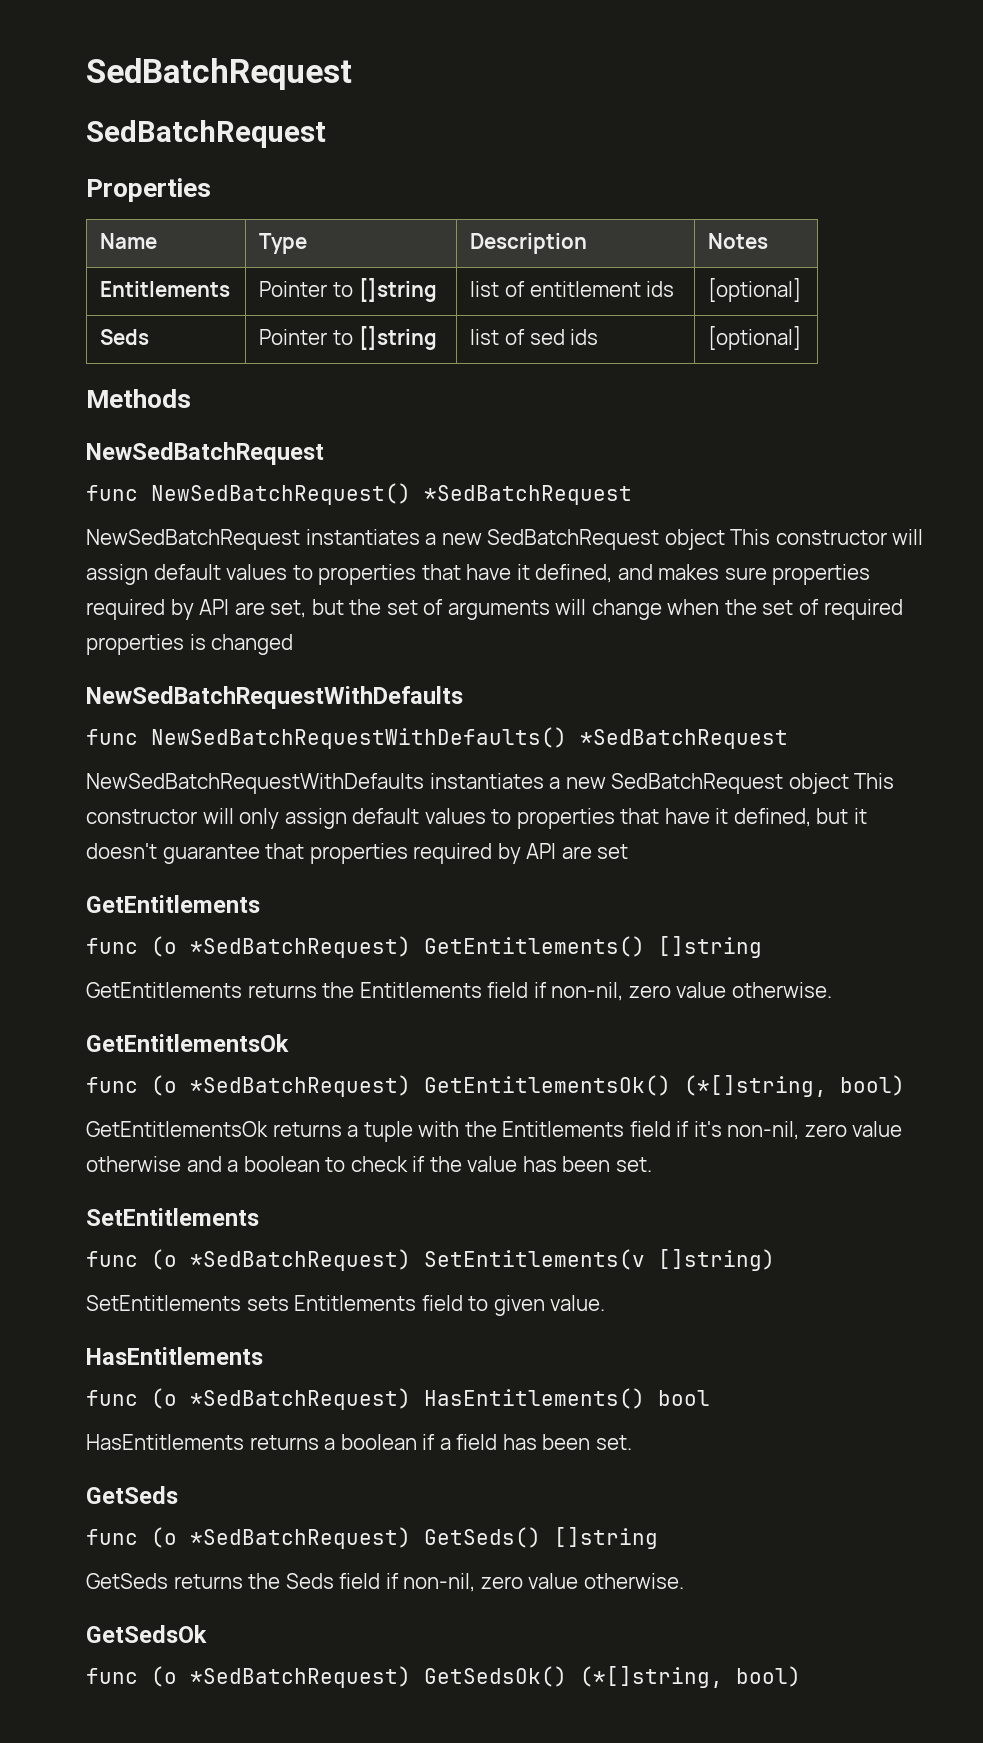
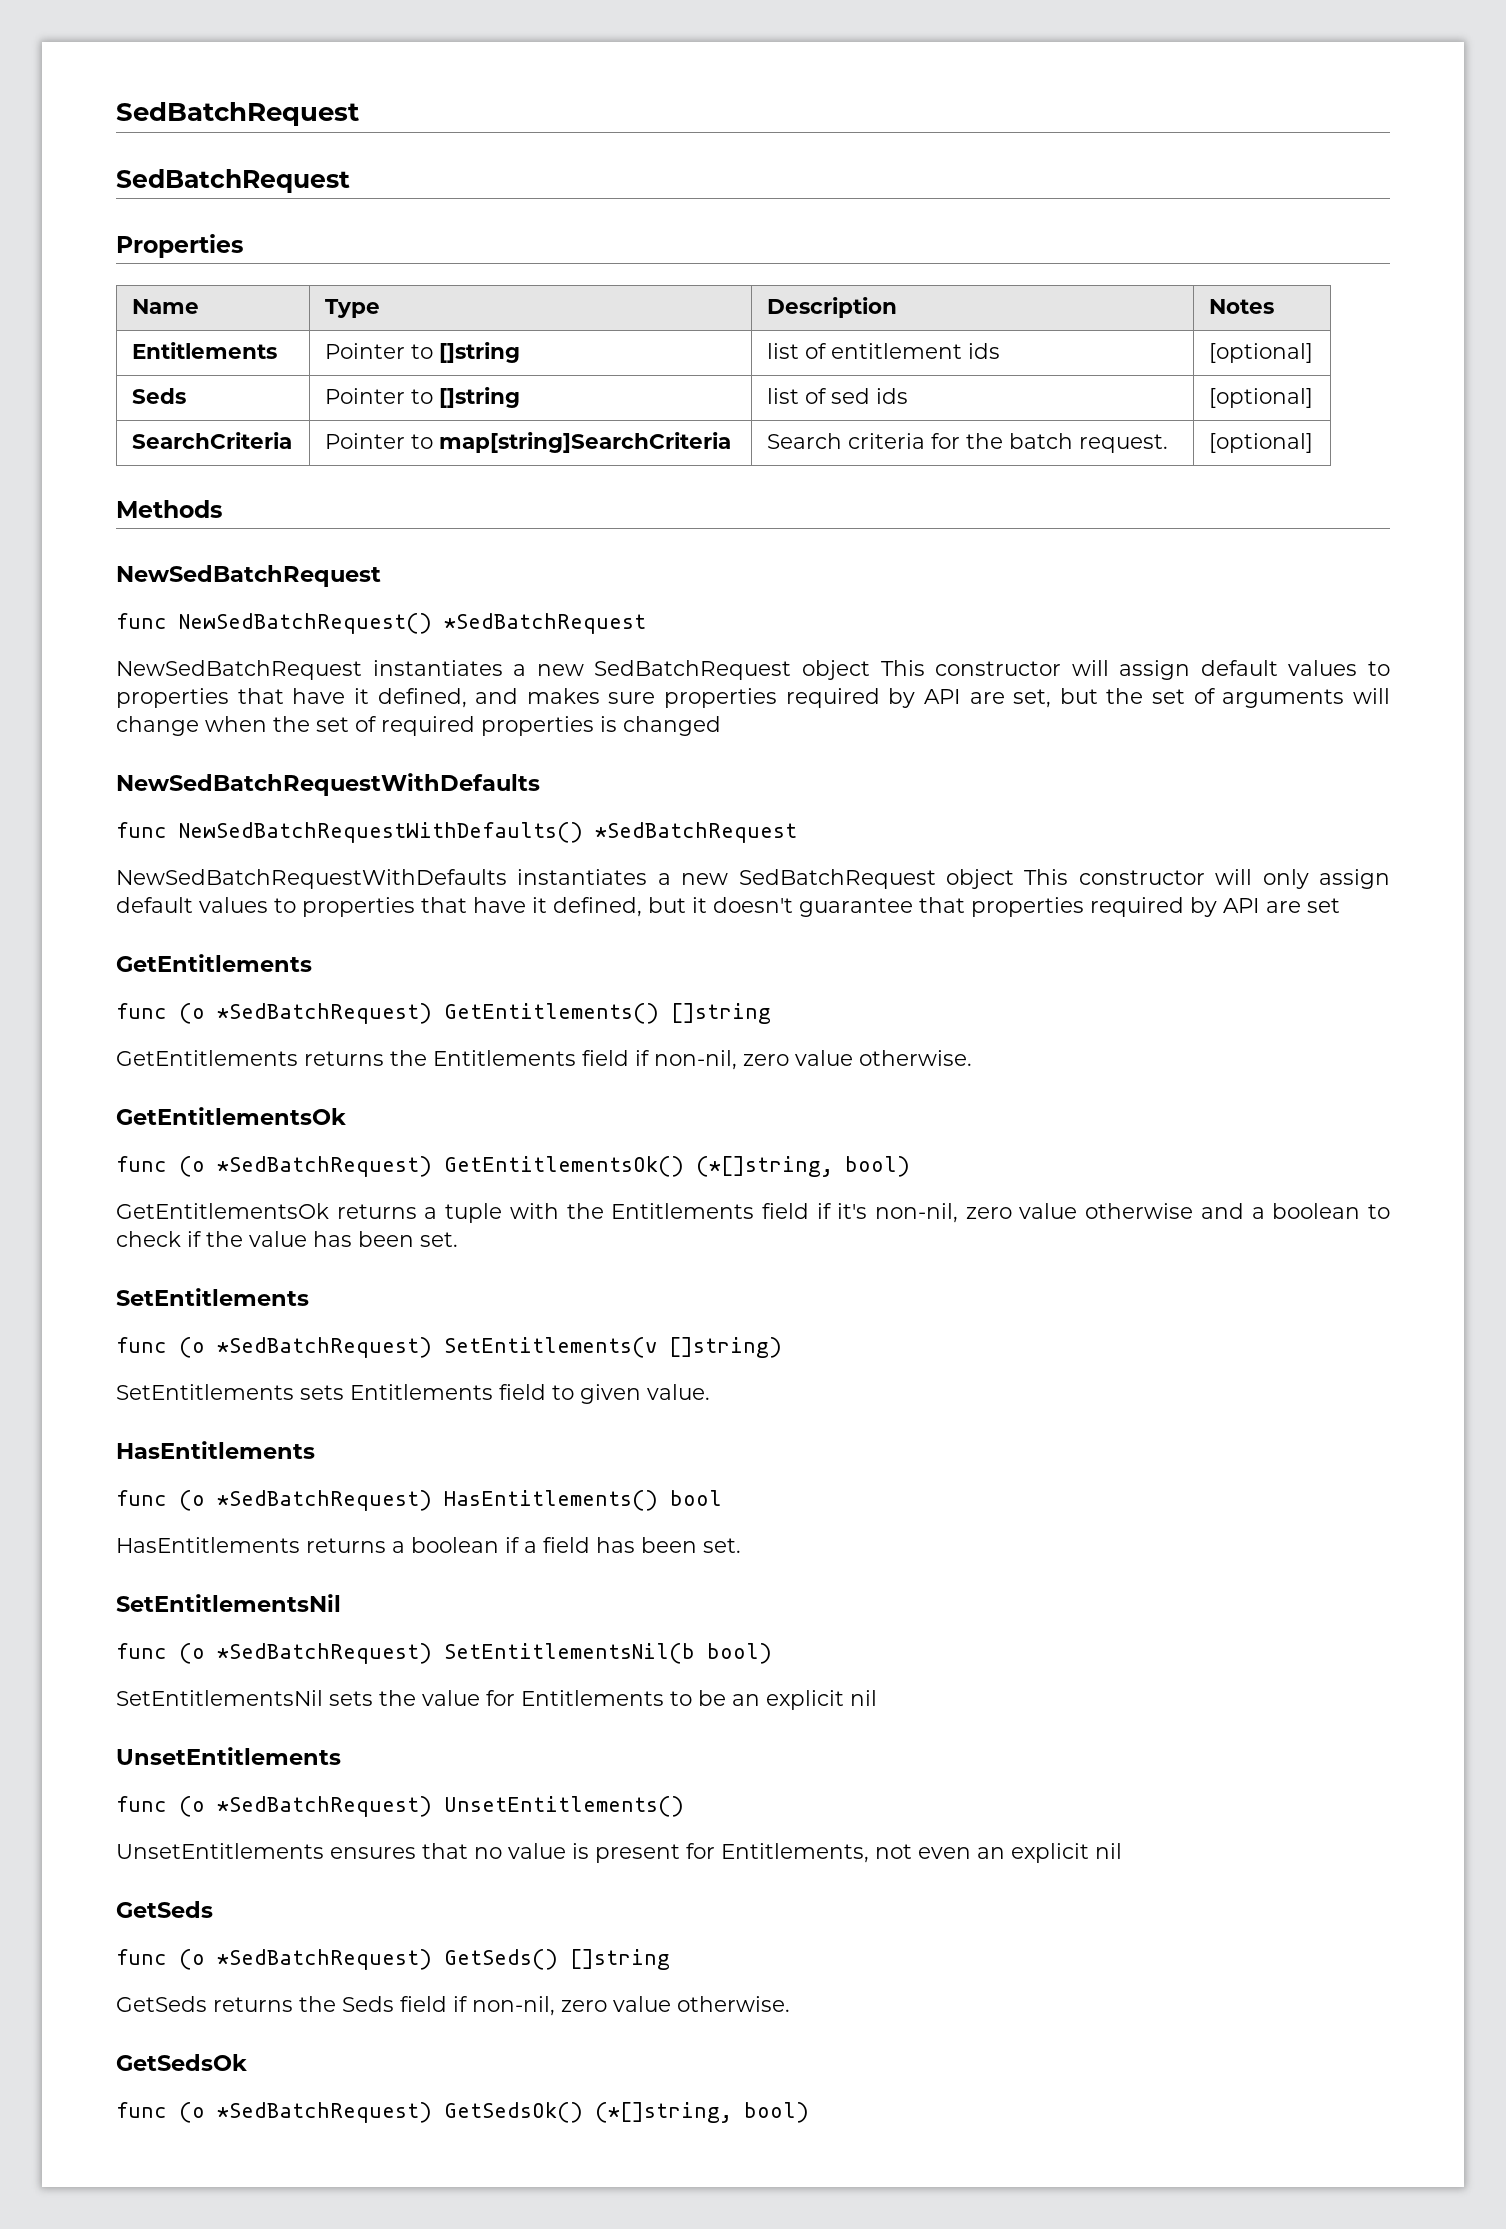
+ SearchCriteria | Pointer to map[string]SearchCriteria | Search criteria for the batch request. | [optional]
  HasEntitlements returns a boolean if a field has been set.
+ SetEntitlementsNil
+ func (o *SedBatchRequest) SetEntitlementsNil(b bool)
+ SetEntitlementsNil sets the value for Entitlements to be an explicit nil
+ UnsetEntitlements
+ func (o *SedBatchRequest) UnsetEntitlements()
+ UnsetEntitlements ensures that no value is present for Entitlements, not even an explicit nil

